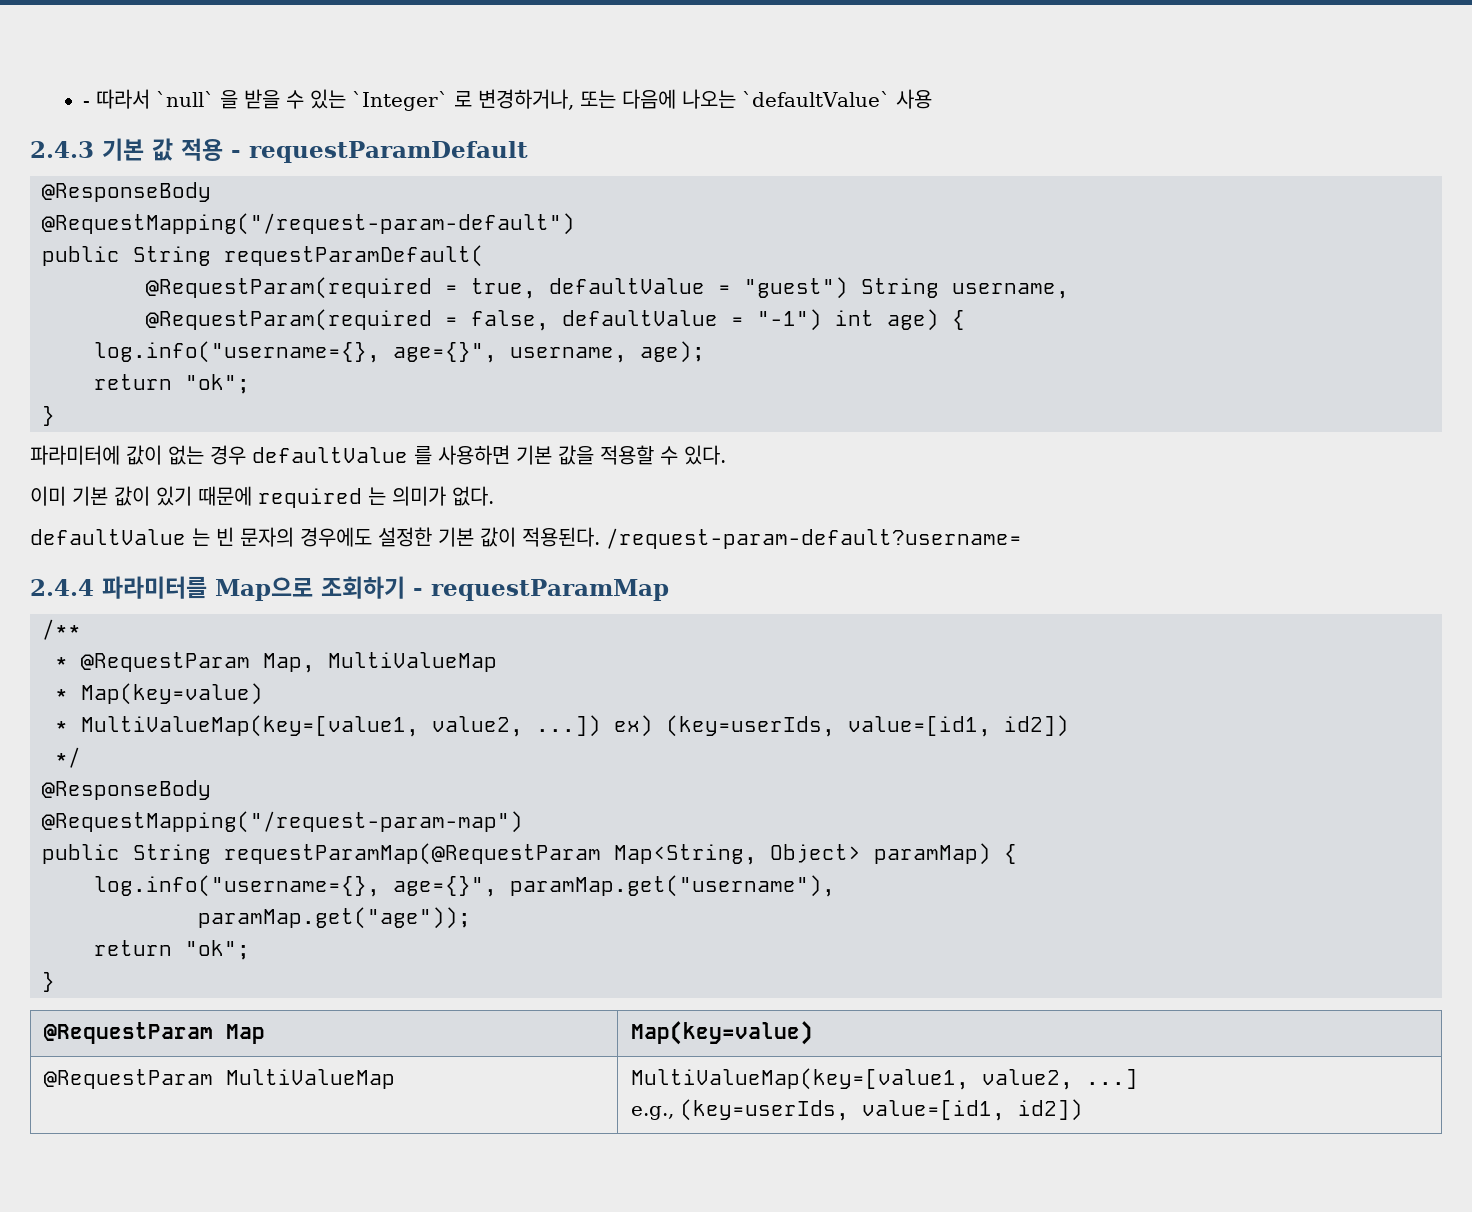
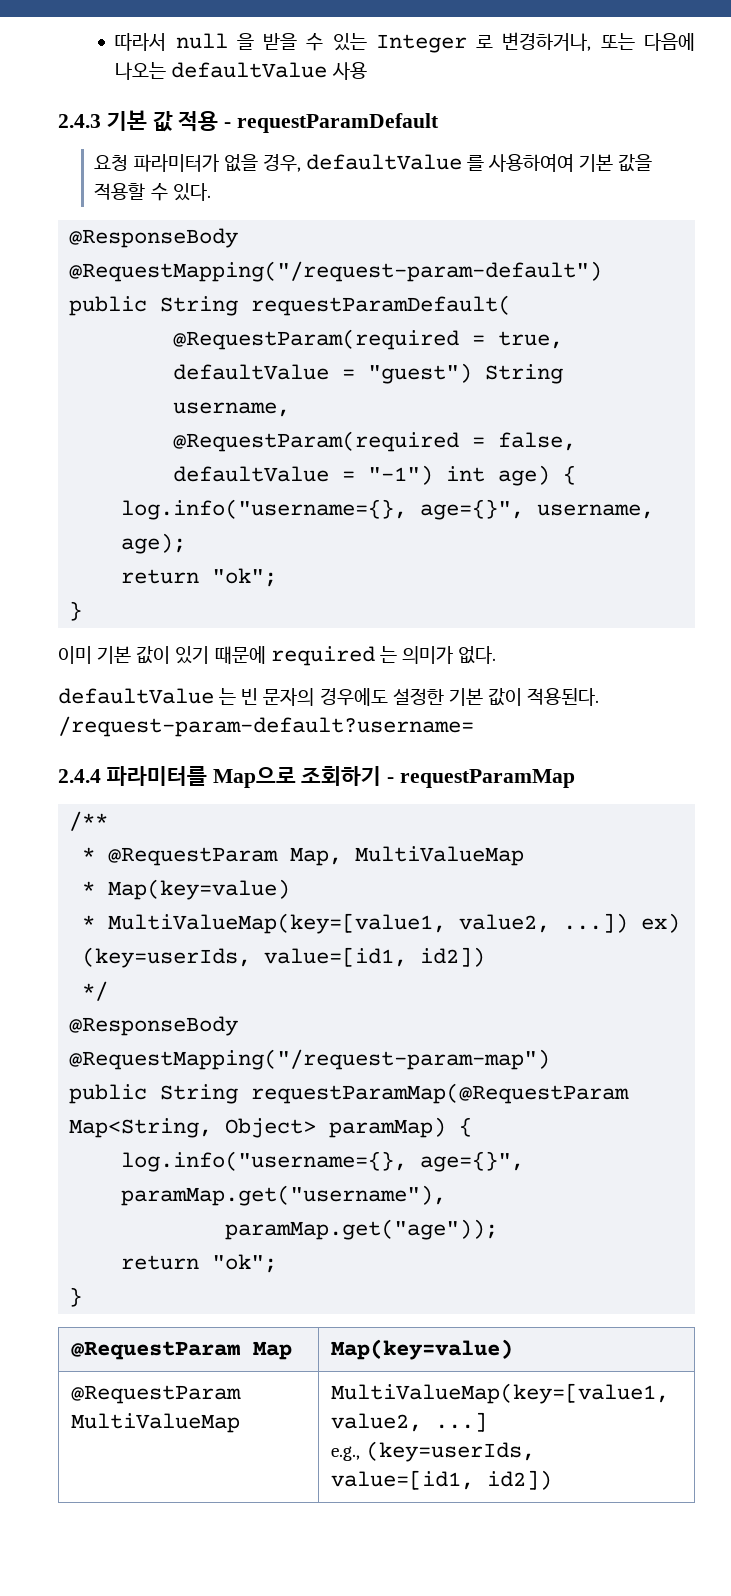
- - 따라서 `null` 을 받을 수 있는 `Integer` 로 변경하거나, 또는 다음에 나오는 `defaultValue` 사용
+ 따라서 null 을 받을 수 있는 Integer 로 변경하거나, 또는 다음에 나오는 defaultValue 사용
+ 요청 파라미터가 없을 경우, defaultValue 를 사용하여여 기본 값을 적용할 수 있다.
- 파라미터에 값이 없는 경우 defaultValue 를 사용하면 기본 값을 적용할 수 있다.

